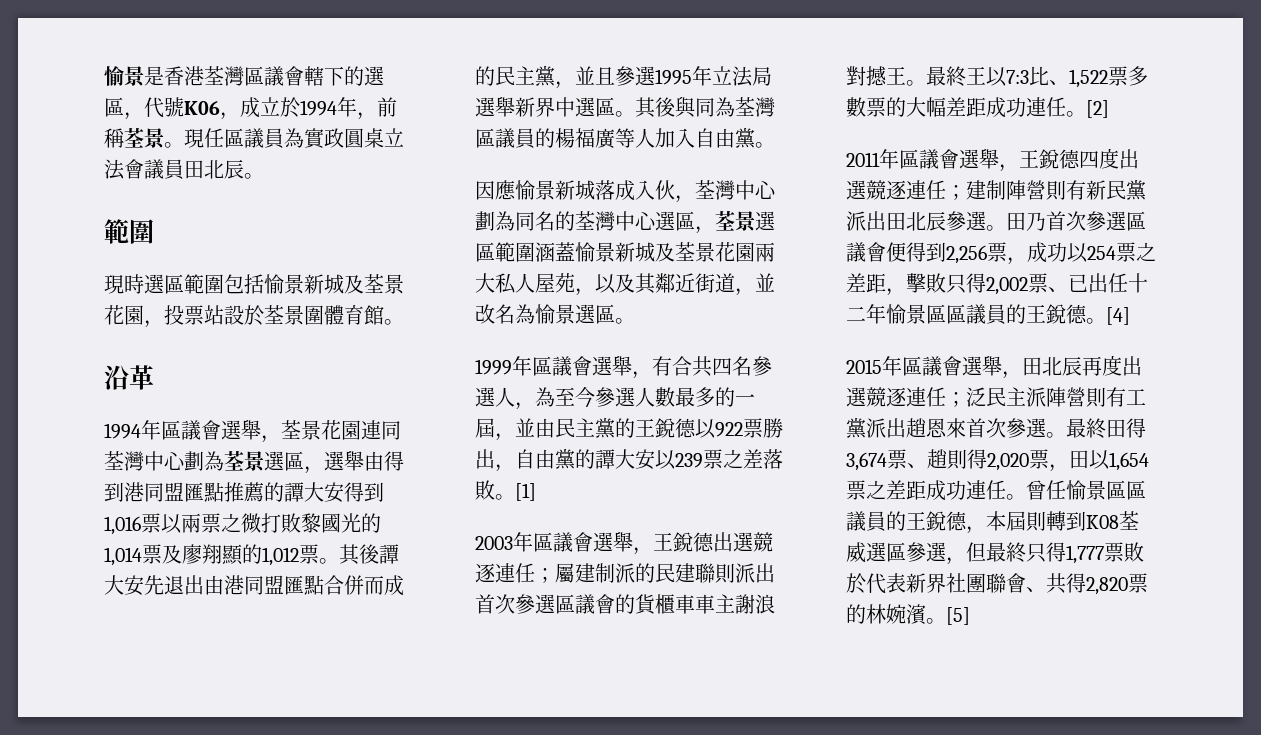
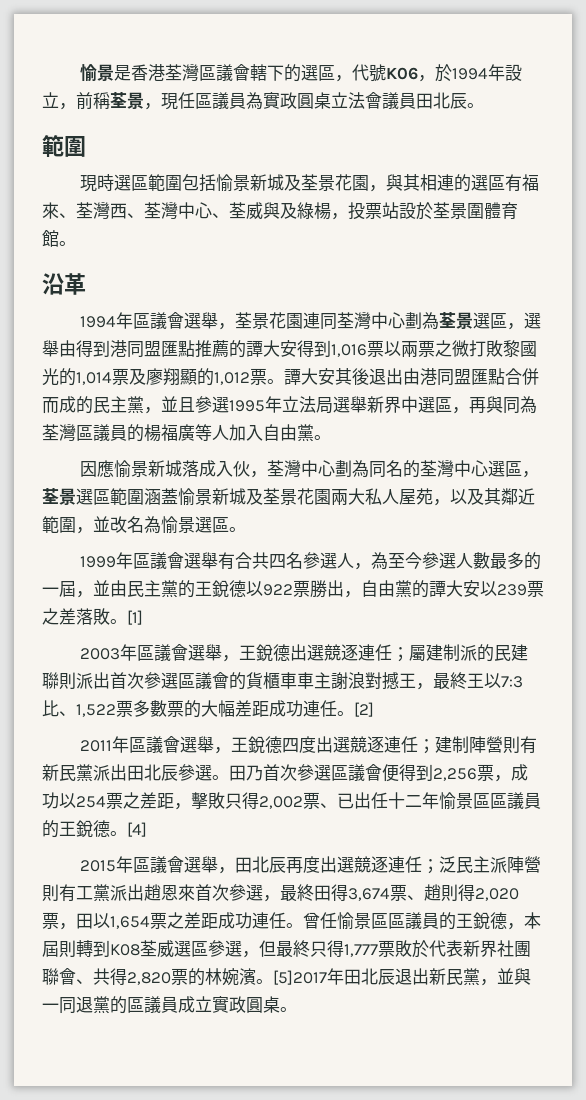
- 愉景是香港荃灣區議會轄下的選區，代號K06，成立於1994年，前稱荃景。現任區議員為實政圓桌立法會議員田北辰。
+ 愉景是香港荃灣區議會轄下的選區，代號K06，於1994年設立，前稱荃景，現任區議員為實政圓桌立法會議員田北辰。
- 現時選區範圍包括愉景新城及荃景花園，投票站設於荃景圍體育館。
+ 現時選區範圍包括愉景新城及荃景花園，與其相連的選區有福來、荃灣西、荃灣中心、荃威與及綠楊，投票站設於荃景圍體育館。
- 其後譚大安先退出由港同盟匯點合併而成的民主黨，並且參選1995年立法局選舉新界中選區。其後與同為荃灣區議員的楊福廣等人加入自由黨。
+ 譚大安其後退出由港同盟匯點合併而成的民主黨，並且參選1995年立法局選舉新界中選區，再與同為荃灣區議員的楊福廣等人加入自由黨。
- 因應愉景新城落成入伙，荃灣中心劃為同名的荃灣中心選區，荃景選區範圍涵蓋愉景新城及荃景花園兩大私人屋苑，以及其鄰近街道，並改名為愉景選區。
+ 因應愉景新城落成入伙，荃灣中心劃為同名的荃灣中心選區，荃景選區範圍涵蓋愉景新城及荃景花園兩大私人屋苑，以及其鄰近範圍，並改名為愉景選區。
- 1999年區議會選舉，有合共四名參選人，為至今參選人數最多的一屆，並由民主黨的王銳德以922票勝出，自由黨的譚大安以239票之差落敗。
+ 1999年區議會選舉有合共四名參選人，為至今參選人數最多的一屆，並由民主黨的王銳德以922票勝出，自由黨的譚大安以239票之差落敗。
- 2003年區議會選舉，王銳德出選競逐連任；屬建制派的民建聯則派出首次參選區議會的貨櫃車車主謝浪對撼王。最終王以7:3比、1,522票多數票的大幅差距成功連任。
+ 2003年區議會選舉，王銳德出選競逐連任；屬建制派的民建聯則派出首次參選區議會的貨櫃車車主謝浪對撼王，最終王以7:3比、1,522票多數票的大幅差距成功連任。
- 2015年區議會選舉，田北辰再度出選競逐連任；泛民主派陣營則有工黨派出趙恩來首次參選。最終田得3,674票、趙則得2,020票，田以1,654票之差距成功連任。
+ 2015年區議會選舉，田北辰再度出選競逐連任；泛民主派陣營則有工黨派出趙恩來首次參選，最終田得3,674票、趙則得2,020票，田以1,654票之差距成功連任。
- [5]
+ [5]2017年田北辰退出新民黨，並與一同退黨的區議員成立實政圓桌。

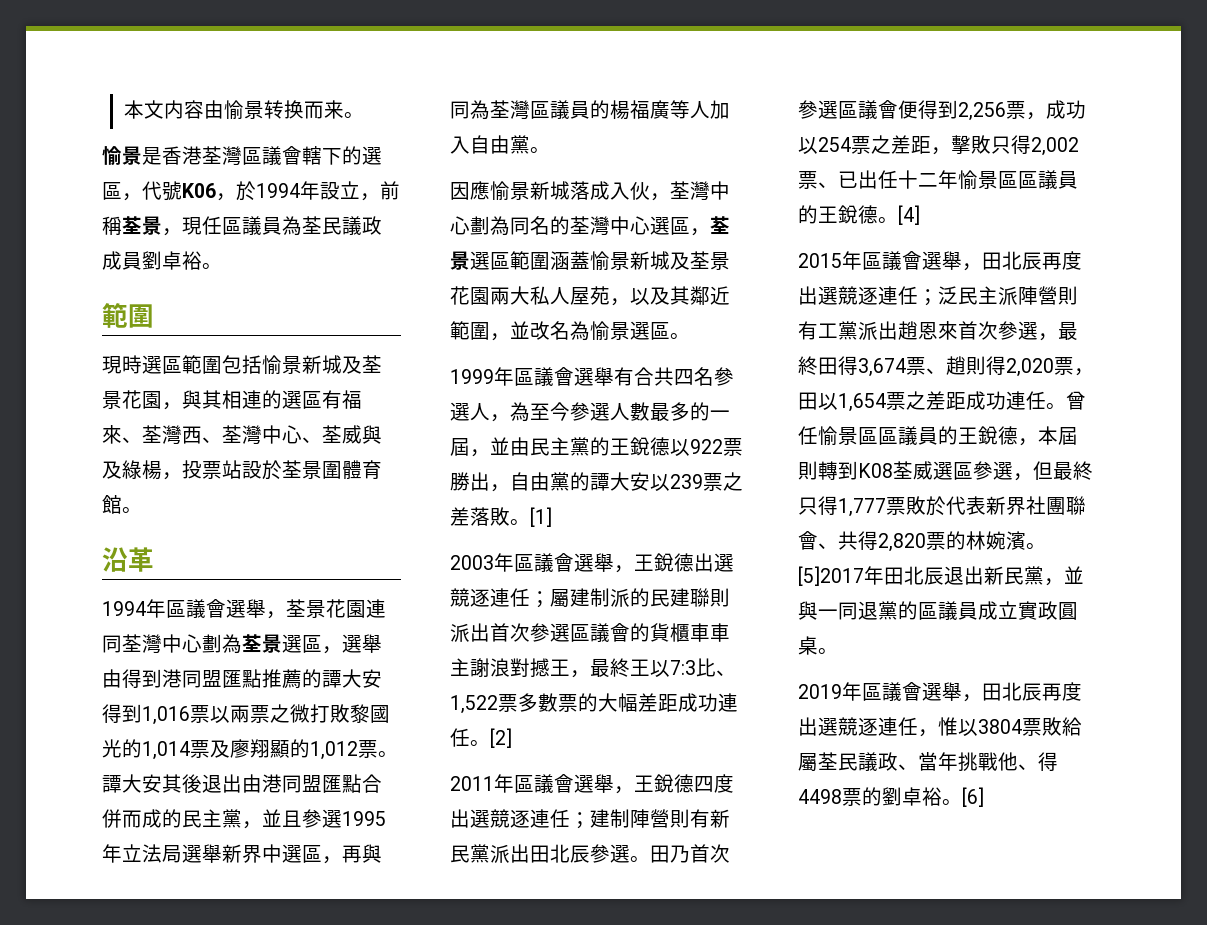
+ 本文内容由愉景转换而来。
- 愉景是香港荃灣區議會轄下的選區，代號K06，於1994年設立，前稱荃景，現任區議員為實政圓桌立法會議員田北辰。
+ 愉景是香港荃灣區議會轄下的選區，代號K06，於1994年設立，前稱荃景，現任區議員為荃民議政成員劉卓裕。
+ 2019年區議會選舉，田北辰再度出選競逐連任，惟以3804票敗給屬荃民議政、當年挑戰他、得4498票的劉卓裕。[6]

